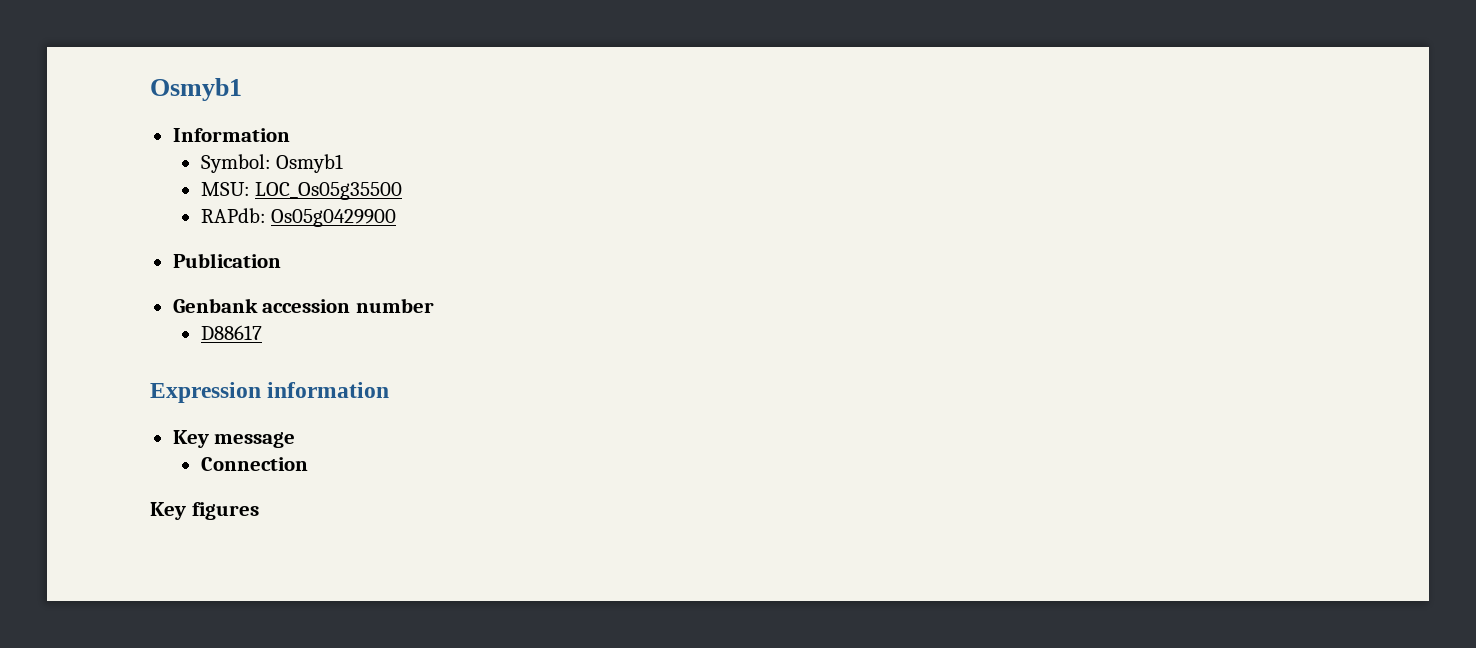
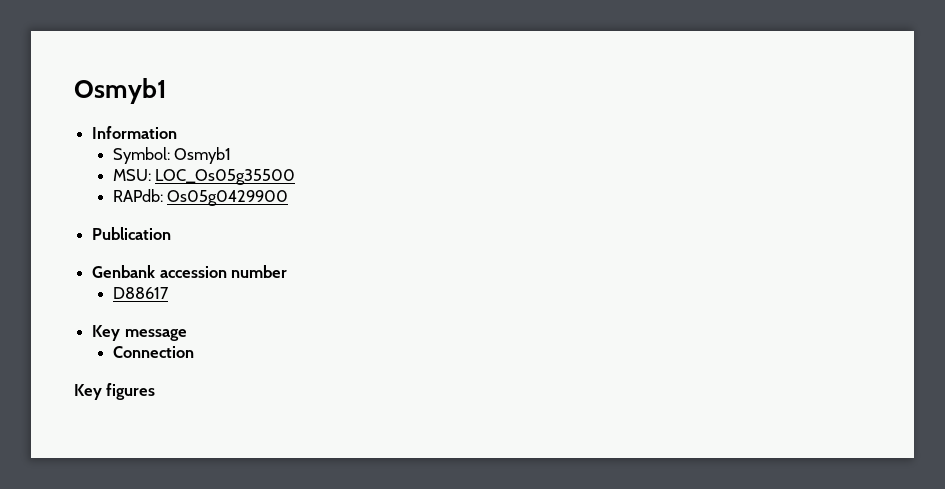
- Expression information

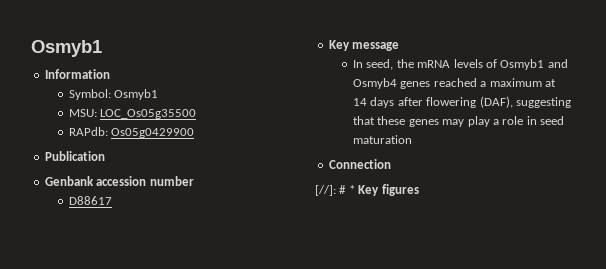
+ In seed, the mRNA levels of Osmyb1 and Osmyb4 genes reached a maximum at 14 days after flowering (DAF), suggesting that these genes may play a role in seed maturation
  Connection
- Key figures
+ [//]: # * Key figures

